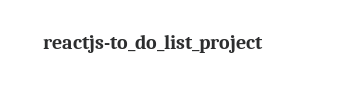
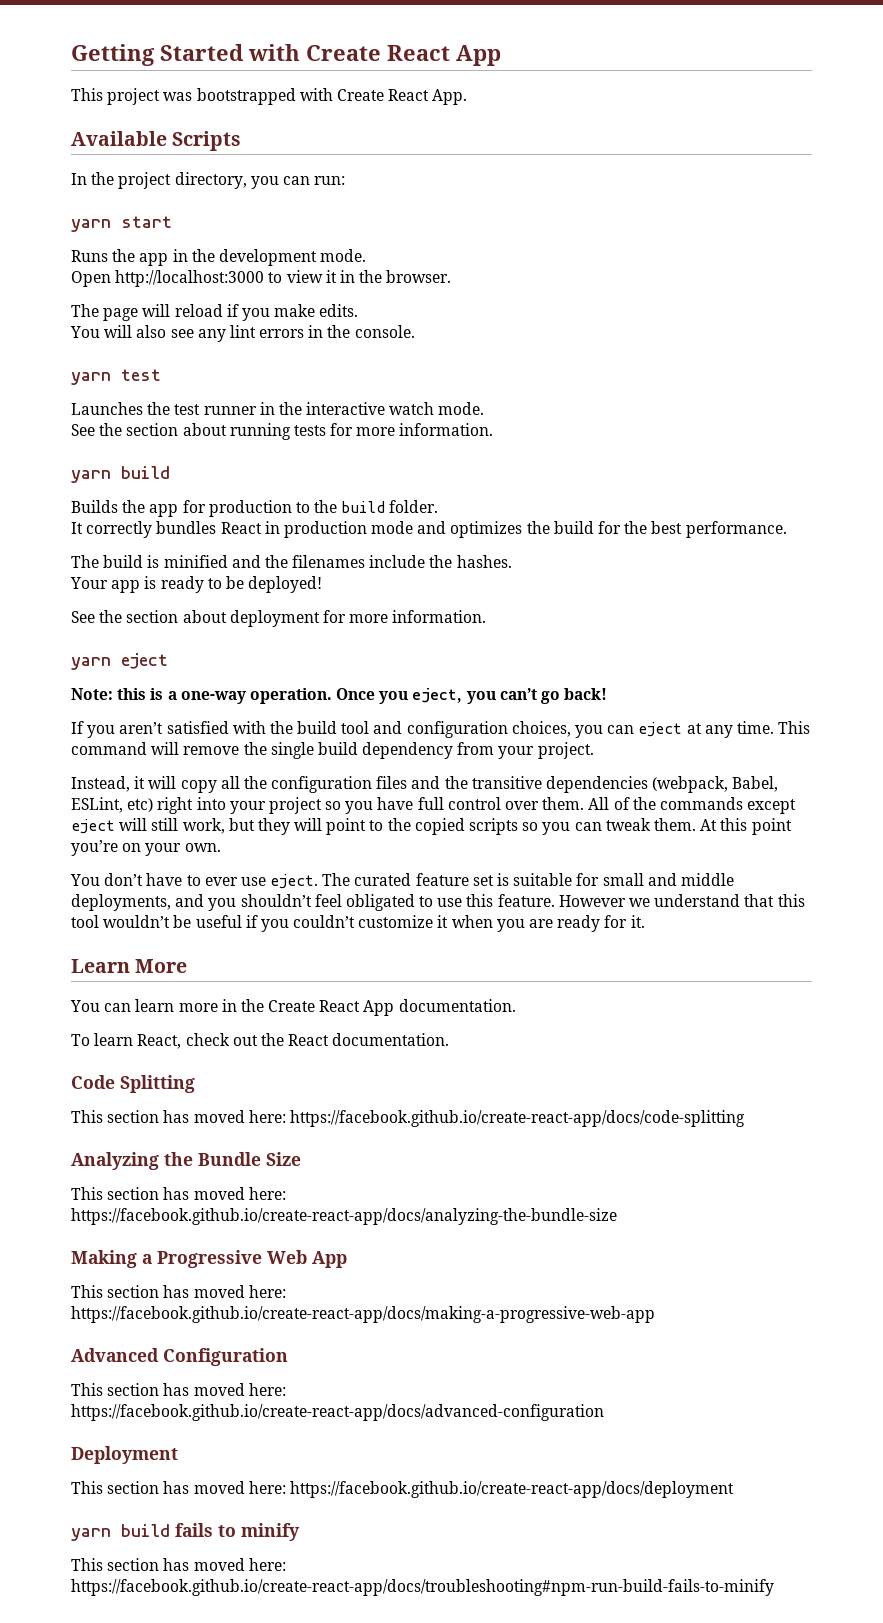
- reactjs-to_do_list_project
+ Getting Started with Create React App
+ This project was bootstrapped with Create React App.
+ Available Scripts
+ In the project directory, you can run:
+ yarn start
+ Runs the app in the development mode.
+ Open http://localhost:3000 to view it in the browser.
+ The page will reload if you make edits.
+ You will also see any lint errors in the console.
+ yarn test
+ Launches the test runner in the interactive watch mode.
+ See the section about running tests for more information.
+ yarn build
+ Builds the app for production to the build folder.
+ It correctly bundles React in production mode and optimizes the build for the best performance.
+ The build is minified and the filenames include the hashes.
+ Your app is ready to be deployed!
+ See the section about deployment for more information.
+ yarn eject
+ Note: this is a one-way operation. Once you eject, you can’t go back!
+ If you aren’t satisfied with the build tool and configuration choices, you can eject at any time. This command will remove the single build dependency from your project.
+ Instead, it will copy all the configuration files and the transitive dependencies (webpack, Babel, ESLint, etc) right into your project so you have full control over them. All of the commands except eject will still work, but they will point to the copied scripts so you can tweak them. At this point you’re on your own.
+ You don’t have to ever use eject. The curated feature set is suitable for small and middle deployments, and you shouldn’t feel obligated to use this feature. However we understand that this tool wouldn’t be useful if you couldn’t customize it when you are ready for it.
+ Learn More
+ You can learn more in the Create React App documentation.
+ To learn React, check out the React documentation.
+ Code Splitting
+ This section has moved here: https://facebook.github.io/create-react-app/docs/code-splitting
+ Analyzing the Bundle Size
+ This section has moved here: https://facebook.github.io/create-react-app/docs/analyzing-the-bundle-size
+ Making a Progressive Web App
+ This section has moved here: https://facebook.github.io/create-react-app/docs/making-a-progressive-web-app
+ Advanced Configuration
+ This section has moved here: https://facebook.github.io/create-react-app/docs/advanced-configuration
+ Deployment
+ This section has moved here: https://facebook.github.io/create-react-app/docs/deployment
+ yarn build fails to minify
+ This section has moved here: https://facebook.github.io/create-react-app/docs/troubleshooting#npm-run-build-fails-to-minify

